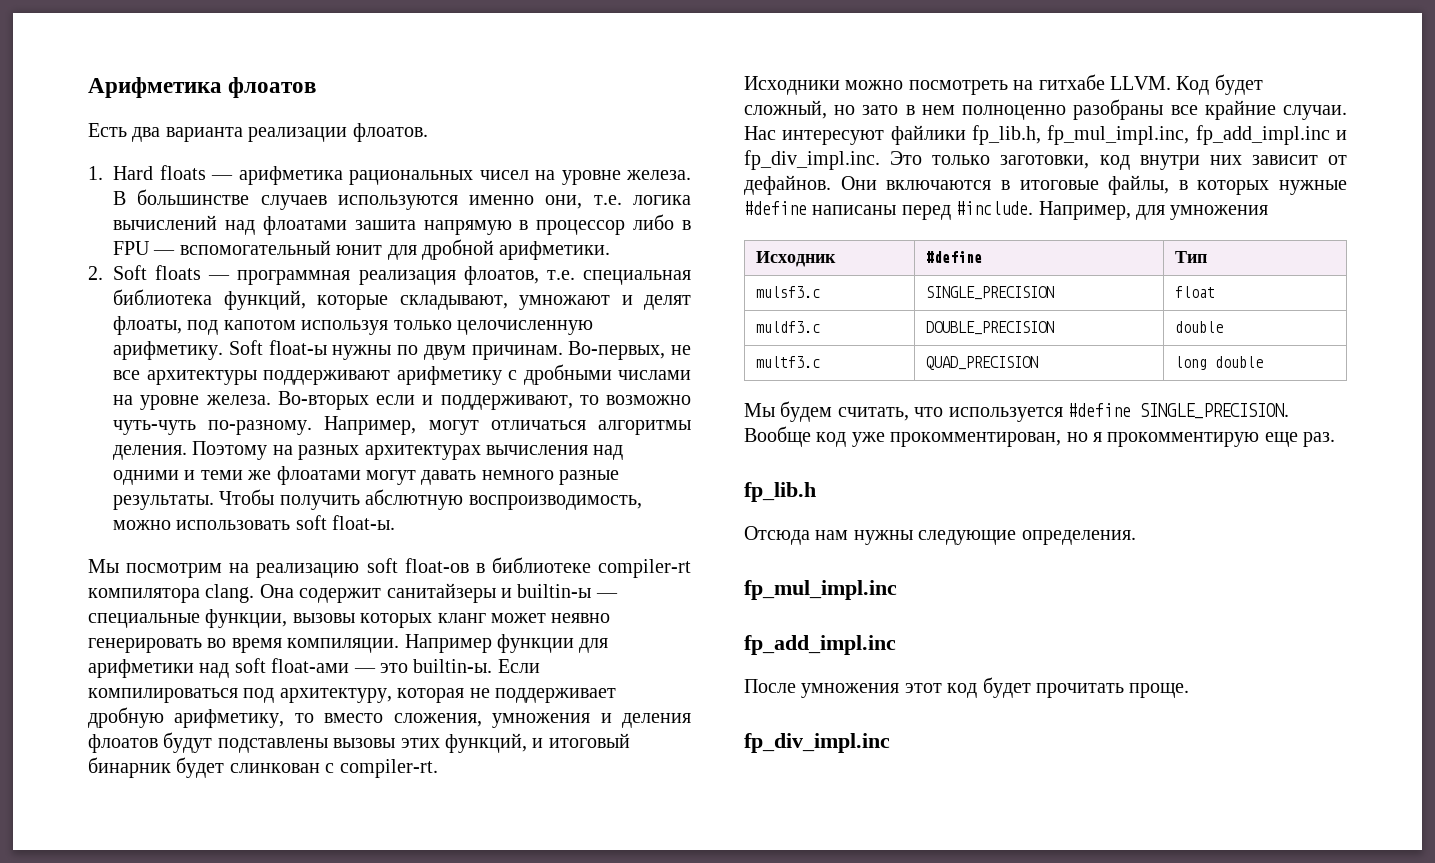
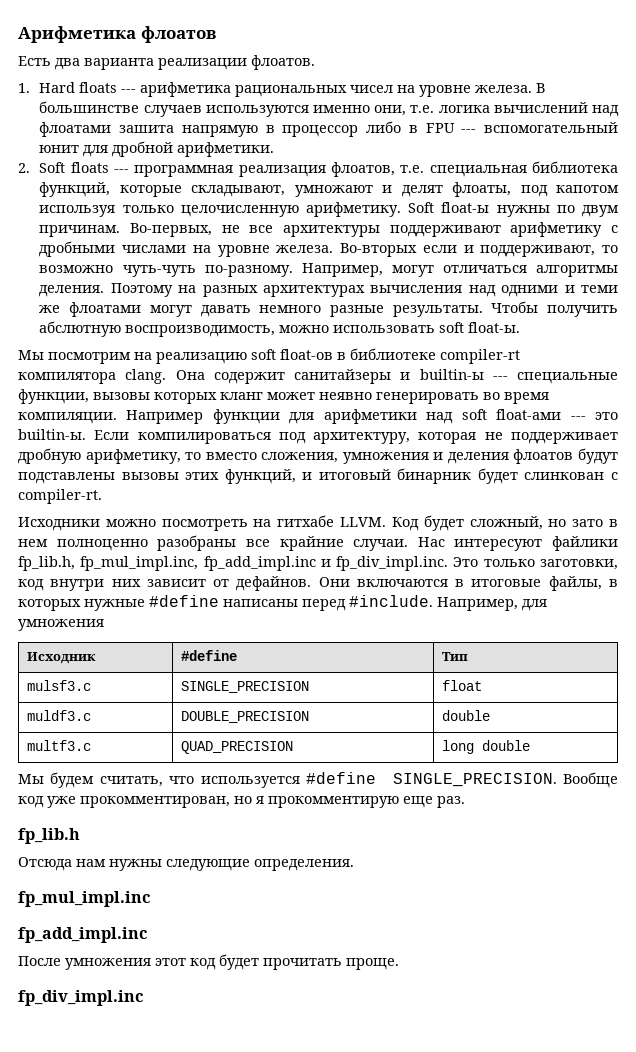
- 1. Hard floats — арифметика рациональных чисел на уровне железа.
+ 1. Hard floats --- арифметика рациональных чисел на уровне железа.
- В большинстве случаев используются именно они, т.е. логика вычислений над флоатами зашита напрямую в процессор либо в FPU — вспомогательный юнит для дробной арифметики.
+ В большинстве случаев используются именно они, т.е. логика вычислений над флоатами зашита напрямую в процессор либо в FPU --- вспомогательный юнит для дробной арифметики.
- 2. Soft floats — программная реализация флоатов, т.е. специальная библиотека функций, которые складывают, умножают и делят флоаты, под капотом используя только целочисленную арифметику.
+ 2. Soft floats --- программная реализация флоатов, т.е. специальная библиотека функций, которые складывают, умножают и делят флоаты, под капотом используя только целочисленную арифметику.
- Она содержит санитайзеры и builtin-ы — специальные функции, вызовы которых кланг может неявно генерировать во время компиляции.
+ Она содержит санитайзеры и builtin-ы --- специальные функции, вызовы которых кланг может неявно генерировать во время компиляции.
- Например функции для арифметики над soft float-ами — это builtin-ы.
+ Например функции для арифметики над soft float-ами --- это builtin-ы.

